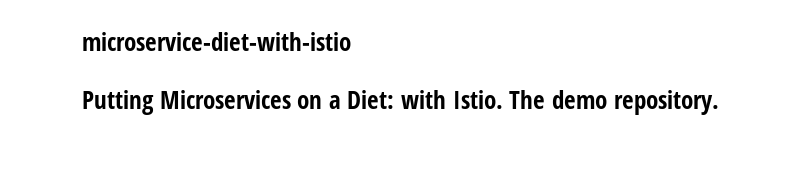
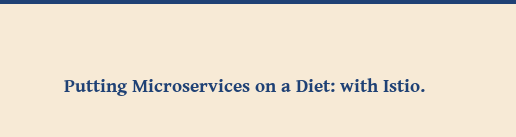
- microservice-diet-with-istio
- The demo repository.

